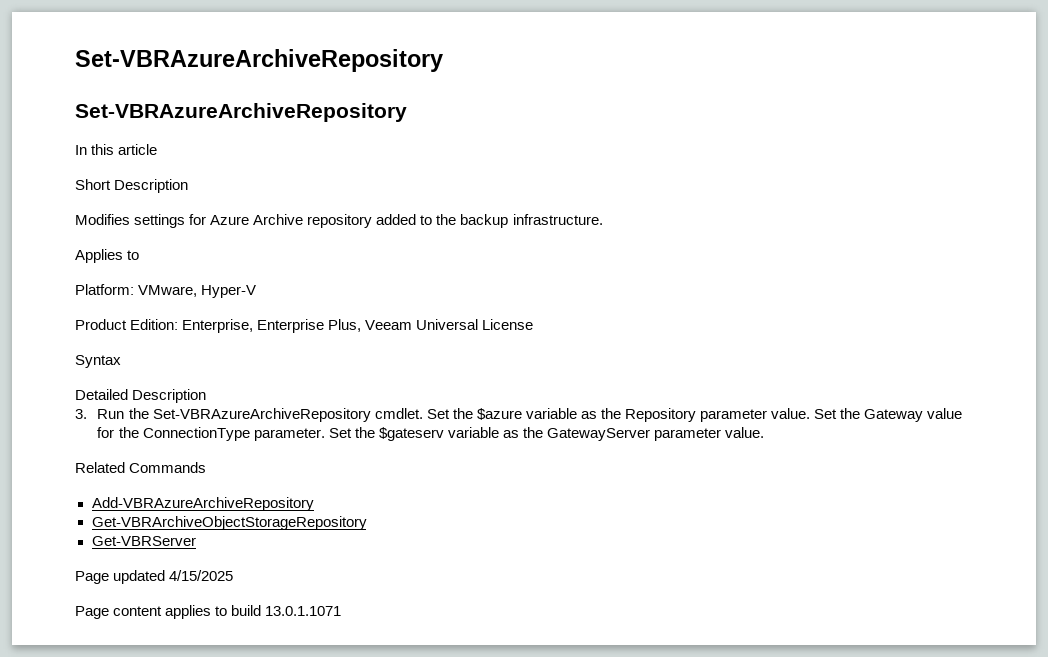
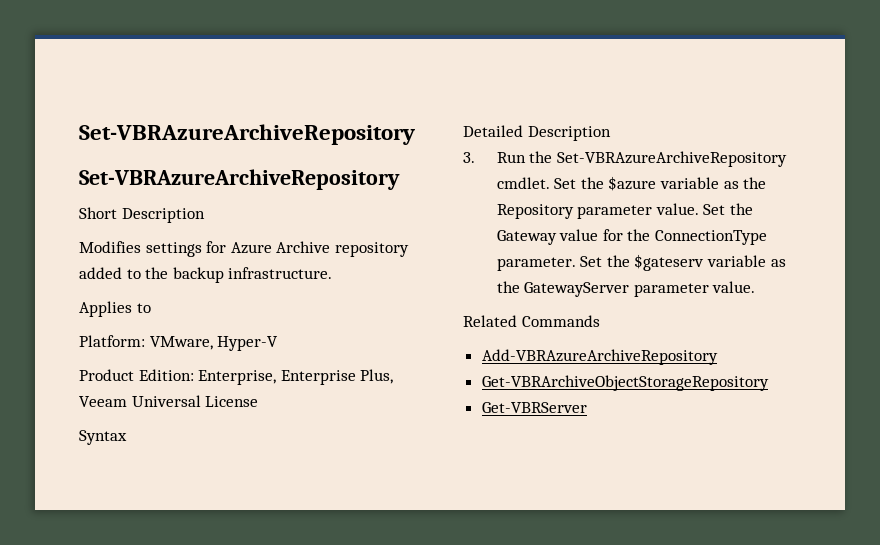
- In this article
- Page updated 4/15/2025
- Page content applies to build 13.0.1.1071

